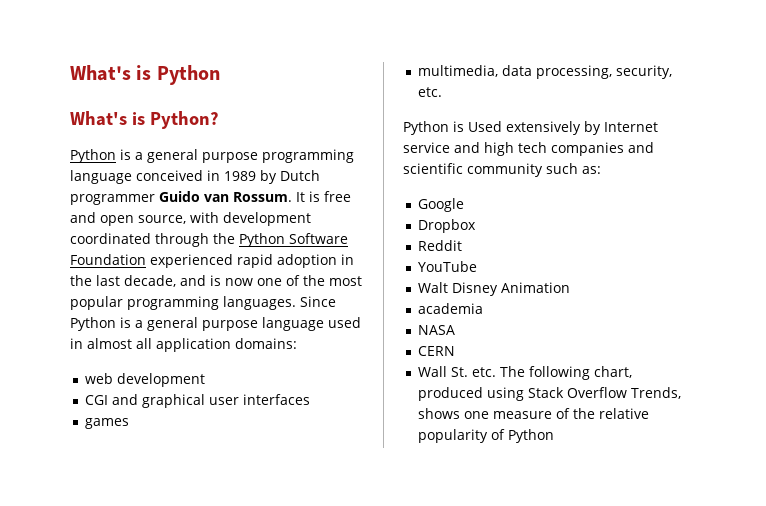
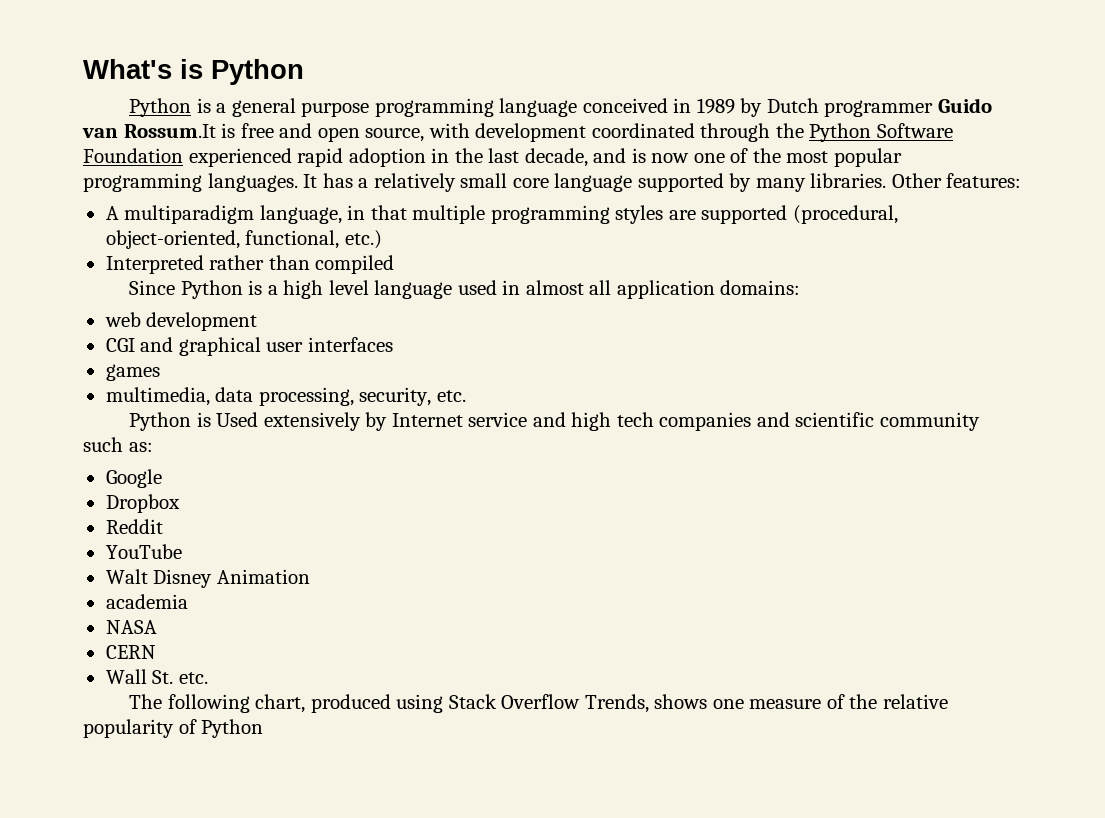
- What's is Python?
- Python is a general purpose programming language conceived in 1989 by Dutch programmer Guido van Rossum. It is free and open source, with development coordinated through the Python Software Foundation experienced rapid adoption in the last decade, and is now one of the most popular programming languages. Since Python is a general purpose language used in almost all application domains:
+ Python is a general purpose programming language conceived in 1989 by Dutch programmer Guido van Rossum.It is free and open source, with development coordinated through the Python Software Foundation experienced rapid adoption in the last decade, and is now one of the most popular programming languages. It has a relatively small core language supported by many libraries. Other features:
+ A multiparadigm language, in that multiple programming styles are supported (procedural, object-oriented, functional, etc.)
+ Interpreted rather than compiled
+ Since Python is a high level language used in almost all application domains:
- Wall St. etc. The following chart, produced using Stack Overflow Trends, shows one measure of the relative popularity of Python
+ Wall St. etc.
+ The following chart, produced using Stack Overflow Trends, shows one measure of the relative popularity of Python

